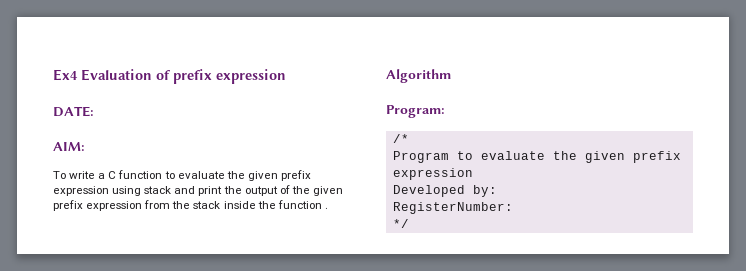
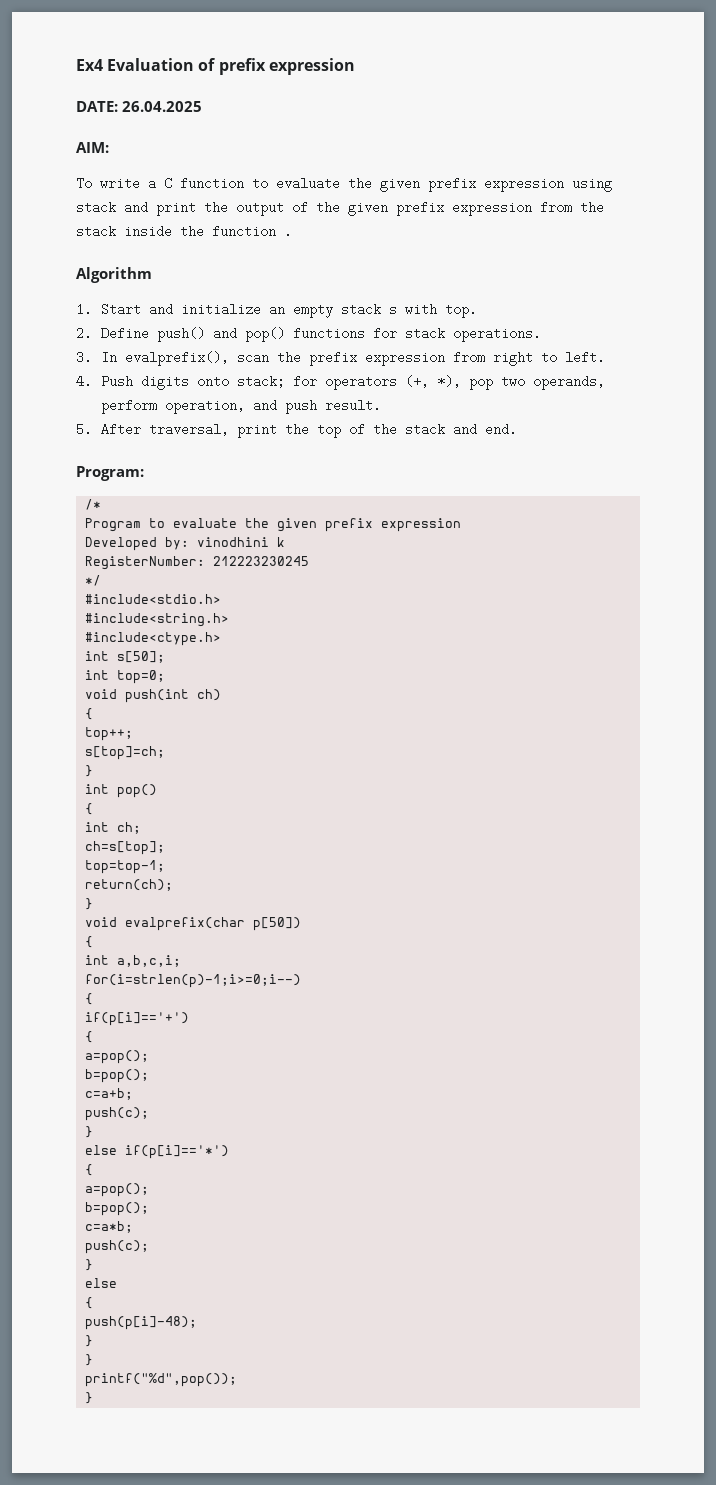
- DATE:
+ DATE: 26.04.2025
+ 1. Start and initialize an empty stack s with top.
+ 2. Define push() and pop() functions for stack operations.
+ 3. In evalprefix(), scan the prefix expression from right to left.
+ 4. Push digits onto stack; for operators (+, *), pop two operands, perform operation, and push result.
+ 5. After traversal, print the top of the stack and end.
- Developed by:
+ Developed by: vinodhini k
- RegisterNumber:
+ RegisterNumber: 212223230245
+ #include<stdio.h>
+ #include<string.h>
+ #include<ctype.h>
+ int s[50];
+ int top=0;
+ void push(int ch)
+ {
+ top++;
+ s[top]=ch;
+ }
+ int pop()
+ {
+ int ch;
+ ch=s[top];
+ top=top-1;
+ return(ch);
+ }
+ void evalprefix(char p[50])
+ {
+ int a,b,c,i;
+ for(i=strlen(p)-1;i>=0;i--)
+ {
+ if(p[i]=='+')
+ {
+ a=pop();
+ b=pop();
+ c=a+b;
+ push(c);
+ }
+ else if(p[i]=='*')
+ {
+ a=pop();
+ b=pop();
+ c=a*b;
+ push(c);
+ }
+ else
+ {
+ push(p[i]-48);
+ }
+ }
+ printf("%d",pop());
+ }

